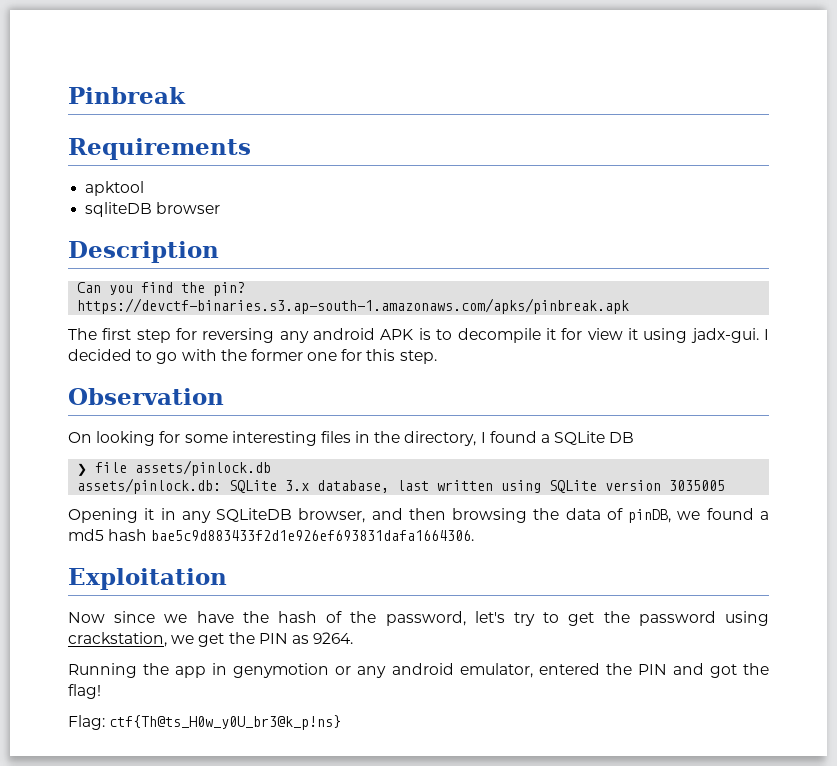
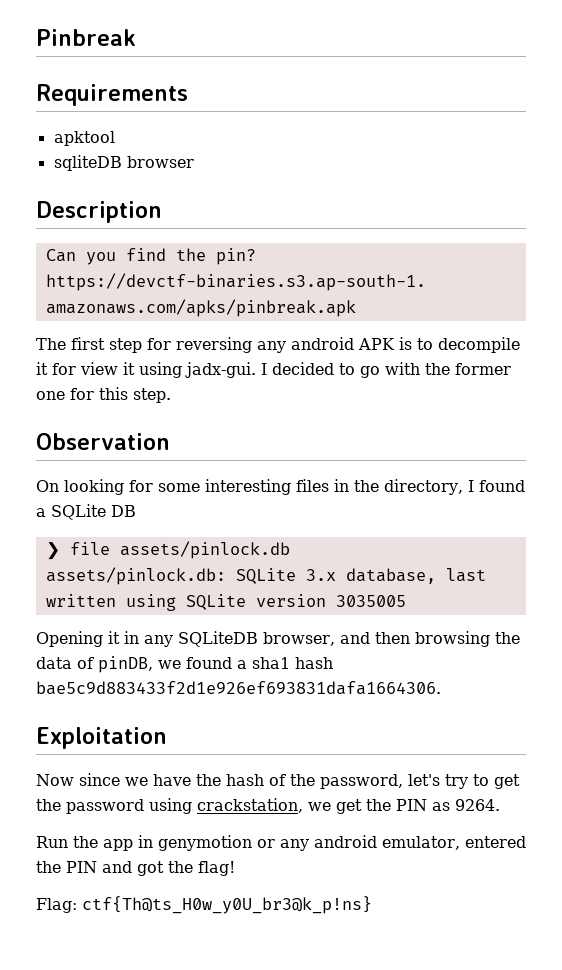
- Opening it in any SQLiteDB browser, and then browsing the data of pinDB, we found a md5 hash bae5c9d883433f2d1e926ef693831dafa1664306.
+ Opening it in any SQLiteDB browser, and then browsing the data of pinDB, we found a sha1 hash bae5c9d883433f2d1e926ef693831dafa1664306.
- Running the app in genymotion or any android emulator, entered the PIN and got the flag!
+ Run the app in genymotion or any android emulator, entered the PIN and got the flag!

